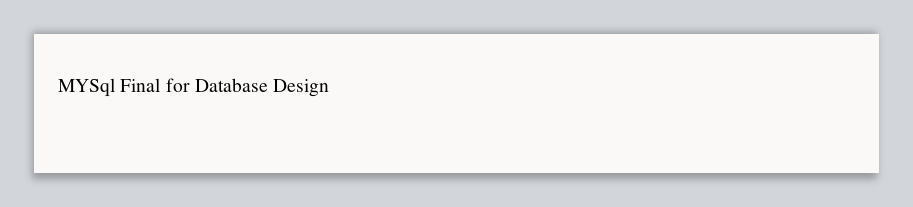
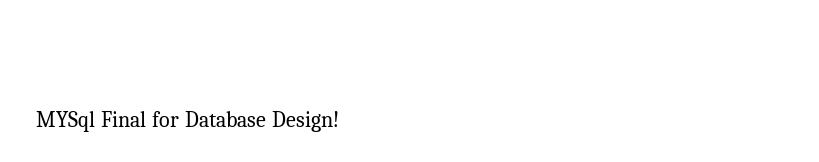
- MYSql Final for Database Design
+ MYSql Final for Database Design!

